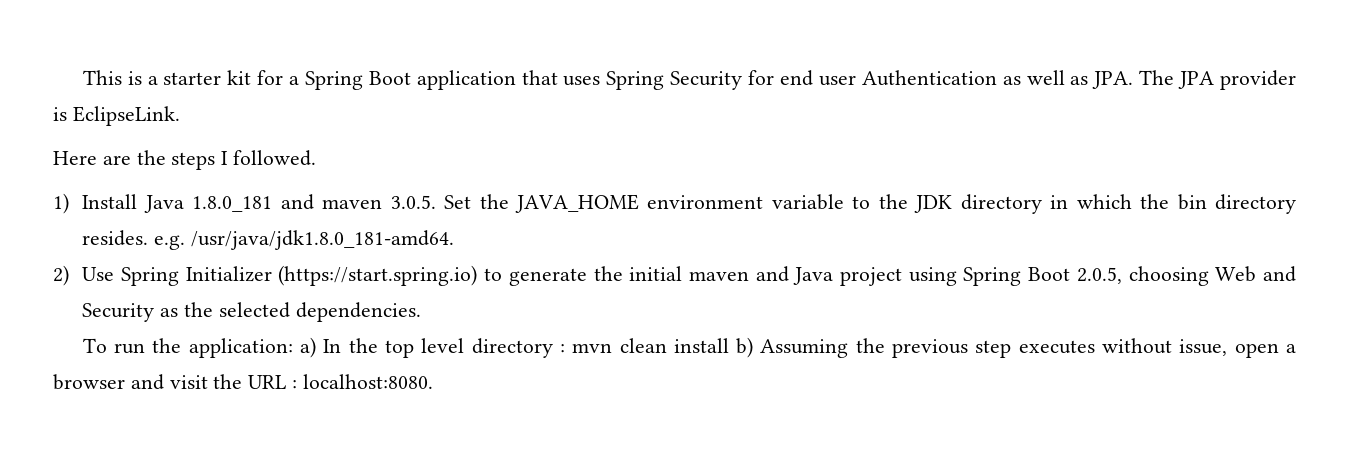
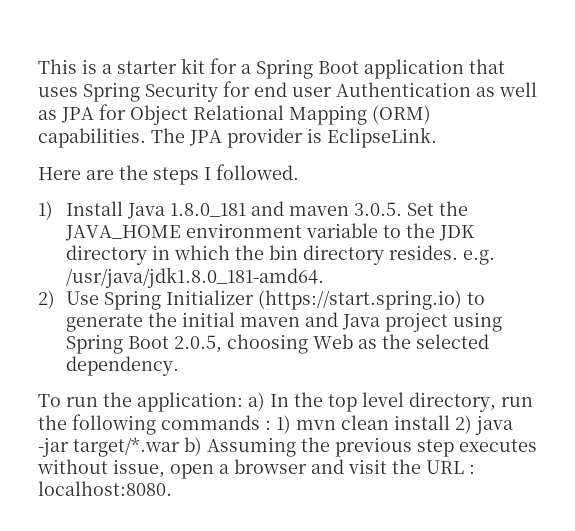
- This is a starter kit for a Spring Boot application that uses Spring Security for end user Authentication as well as JPA. The JPA provider is EclipseLink.
+ This is a starter kit for a Spring Boot application that uses Spring Security for end user Authentication as well as JPA for Object Relational Mapping (ORM) capabilities. The JPA provider is EclipseLink.
- 2) Use Spring Initializer (https://start.spring.io) to generate the initial maven and Java project using Spring Boot 2.0.5, choosing Web and Security as the selected dependencies.
+ 2) Use Spring Initializer (https://start.spring.io) to generate the initial maven and Java project using Spring Boot 2.0.5, choosing Web as the selected dependency.
- To run the application: a) In the top level directory : mvn clean install b) Assuming the previous step executes without issue, open a browser and visit the URL : localhost:8080.
+ To run the application: a) In the top level directory, run the following commands : 1) mvn clean install 2) java -jar target/*.war b) Assuming the previous step executes without issue, open a browser and visit the URL : localhost:8080.

